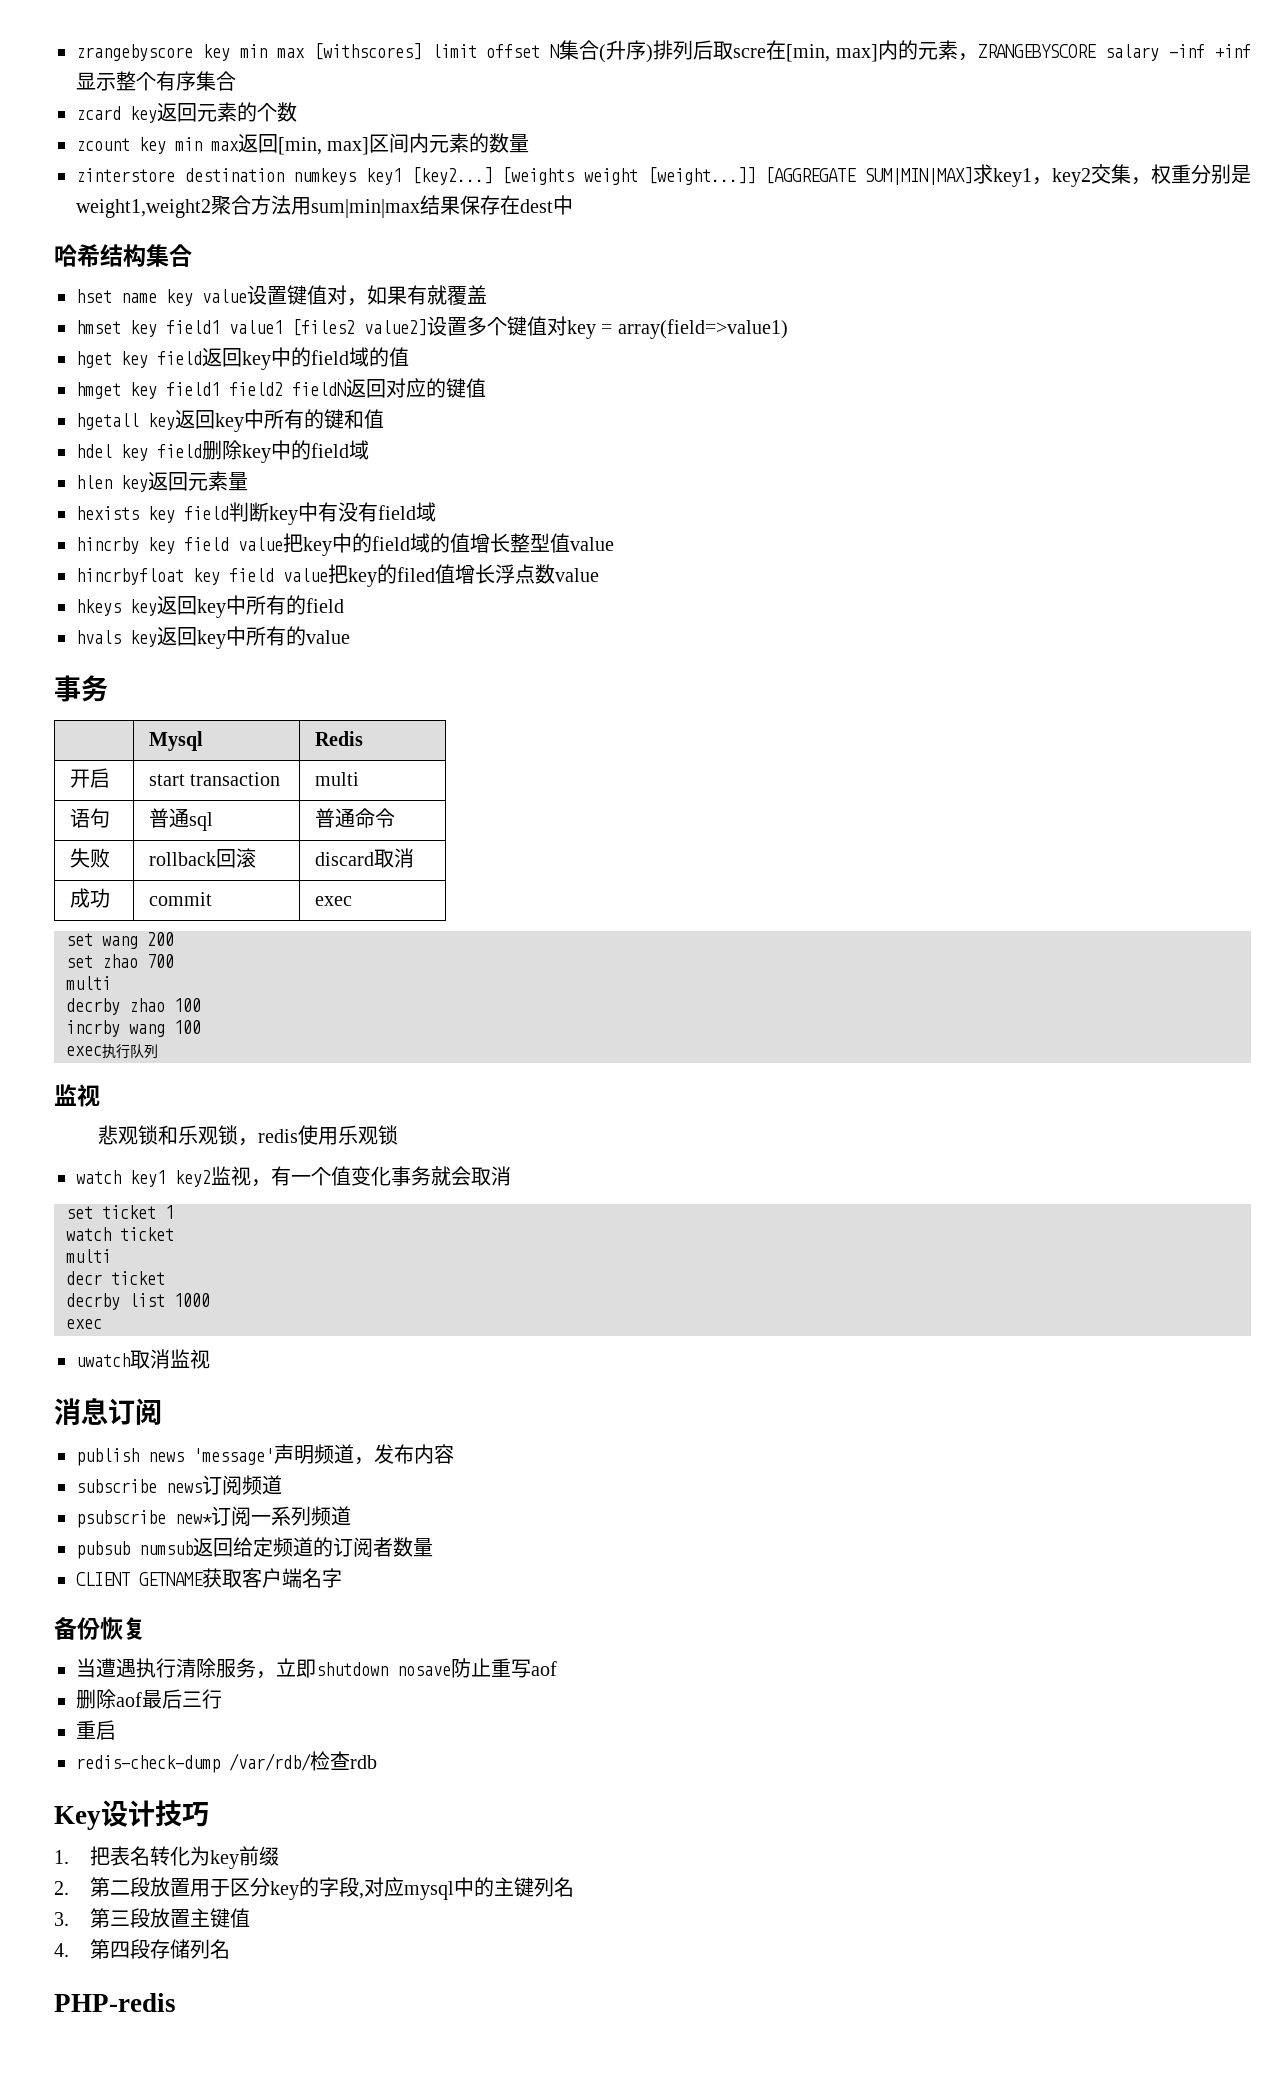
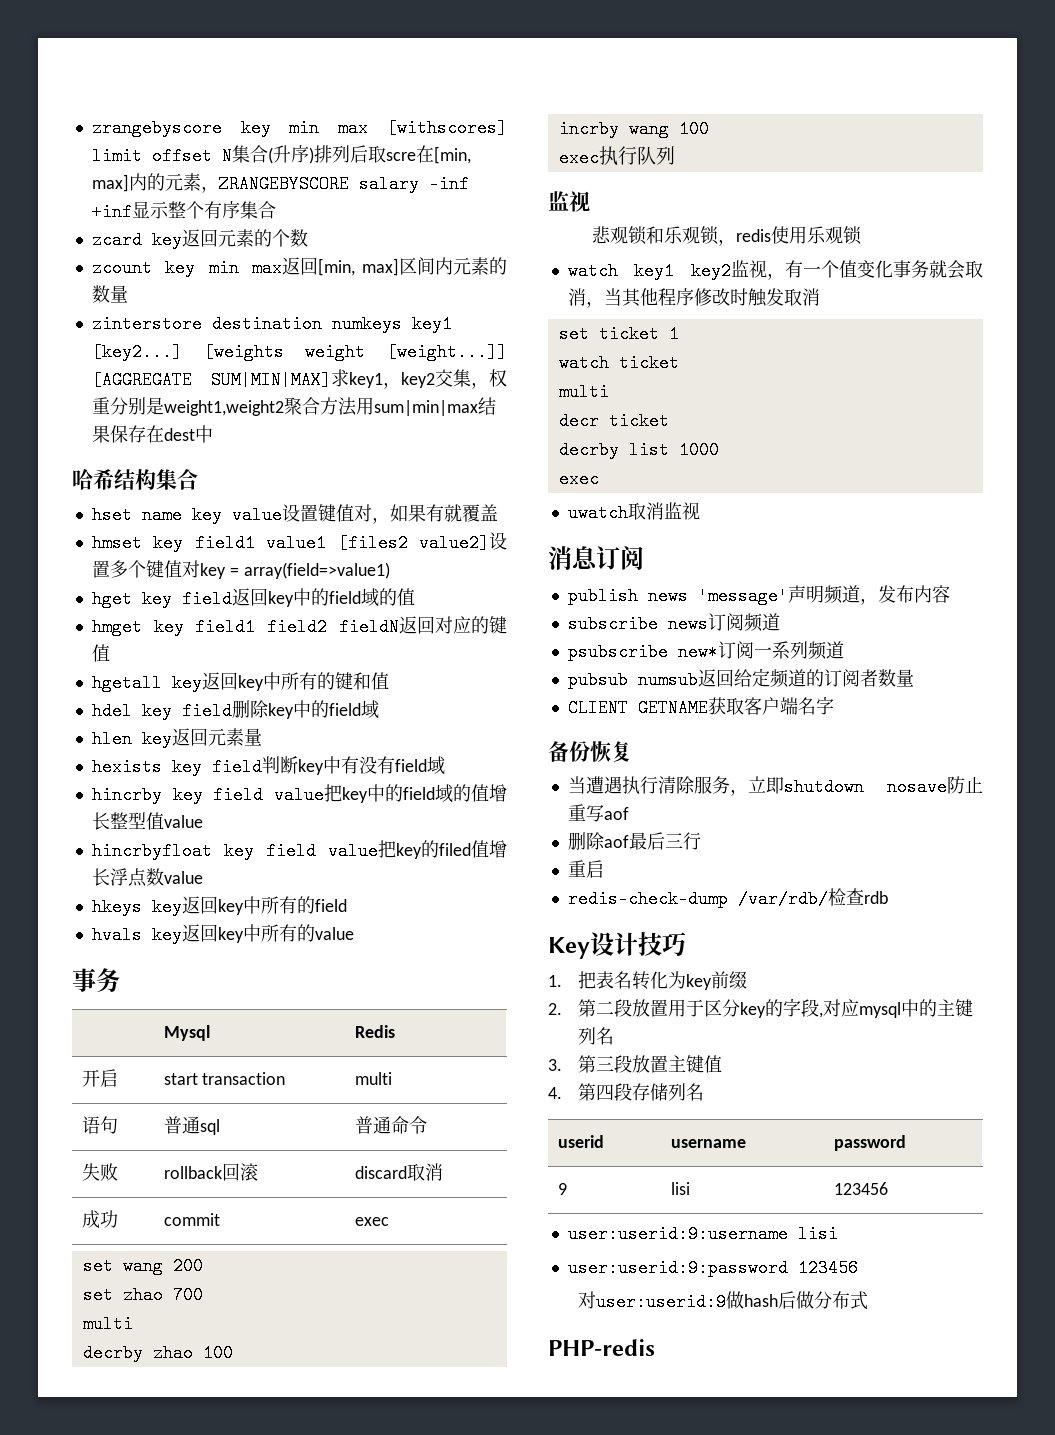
- watch key1 key2监视，有一个值变化事务就会取消
+ watch key1 key2监视，有一个值变化事务就会取消，当其他程序修改时触发取消
+ userid | username | password
+ 9 | lisi | 123456
+ user:userid:9:username lisi
+ user:userid:9:password 123456
+ 对user:userid:9做hash后做分布式

